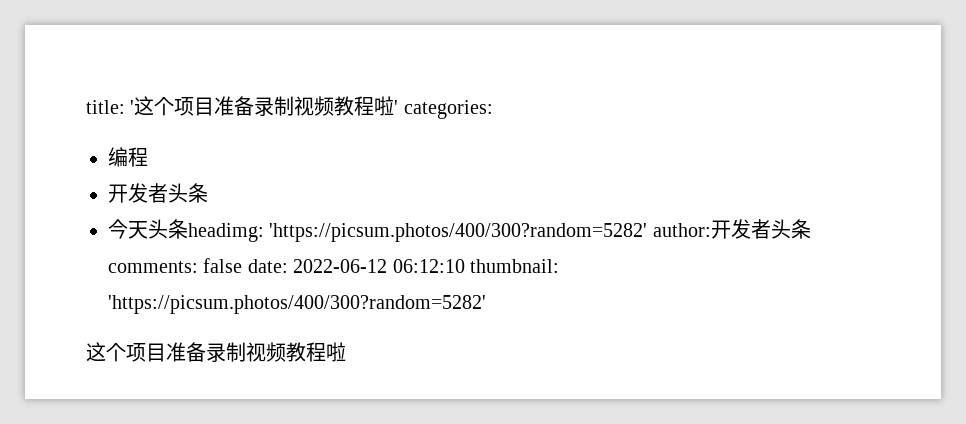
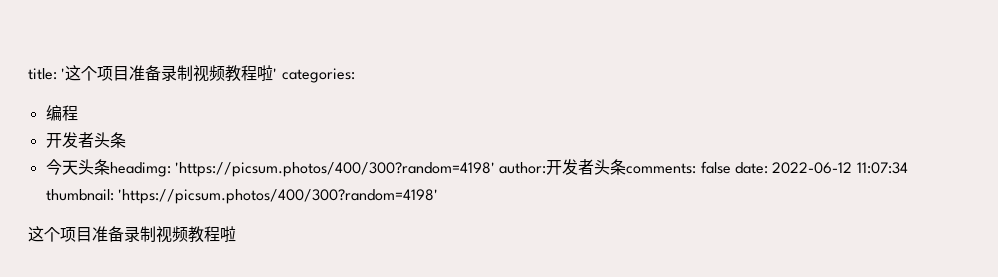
- 今天头条headimg: 'https://picsum.photos/400/300?random=5282' author:开发者头条comments: false date: 2022-06-12 06:12:10 thumbnail: 'https://picsum.photos/400/300?random=5282'
+ 今天头条headimg: 'https://picsum.photos/400/300?random=4198' author:开发者头条comments: false date: 2022-06-12 11:07:34 thumbnail: 'https://picsum.photos/400/300?random=4198'

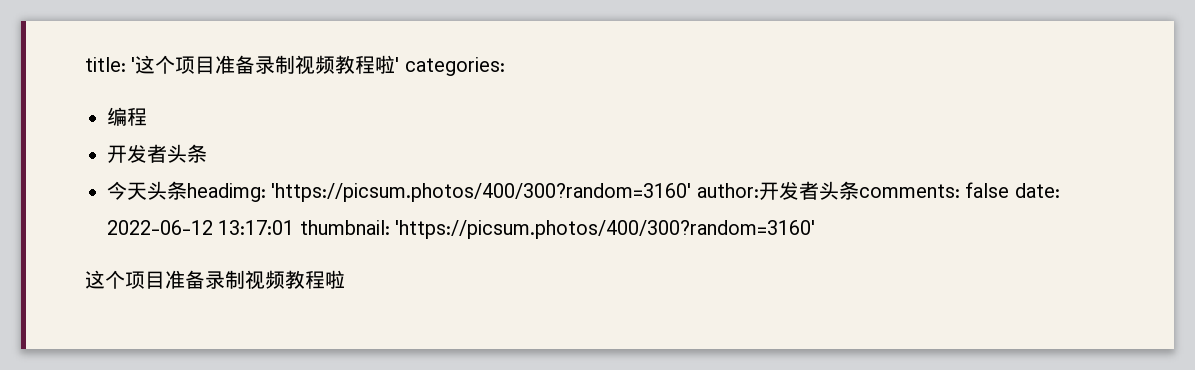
- 今天头条headimg: 'https://picsum.photos/400/300?random=4198' author:开发者头条comments: false date: 2022-06-12 11:07:34 thumbnail: 'https://picsum.photos/400/300?random=4198'
+ 今天头条headimg: 'https://picsum.photos/400/300?random=3160' author:开发者头条comments: false date: 2022-06-12 13:17:01 thumbnail: 'https://picsum.photos/400/300?random=3160'

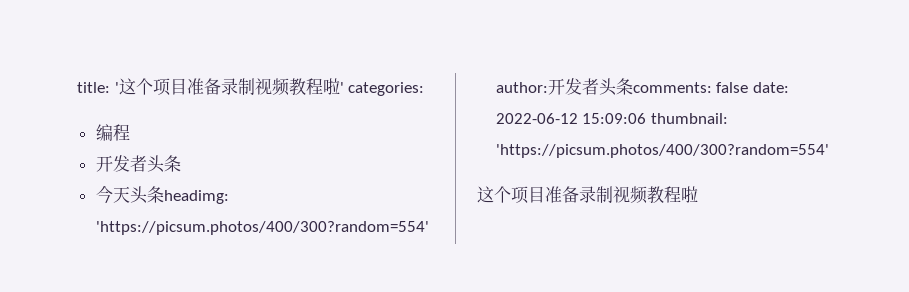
- 今天头条headimg: 'https://picsum.photos/400/300?random=3160' author:开发者头条comments: false date: 2022-06-12 13:17:01 thumbnail: 'https://picsum.photos/400/300?random=3160'
+ 今天头条headimg: 'https://picsum.photos/400/300?random=554' author:开发者头条comments: false date: 2022-06-12 15:09:06 thumbnail: 'https://picsum.photos/400/300?random=554'

